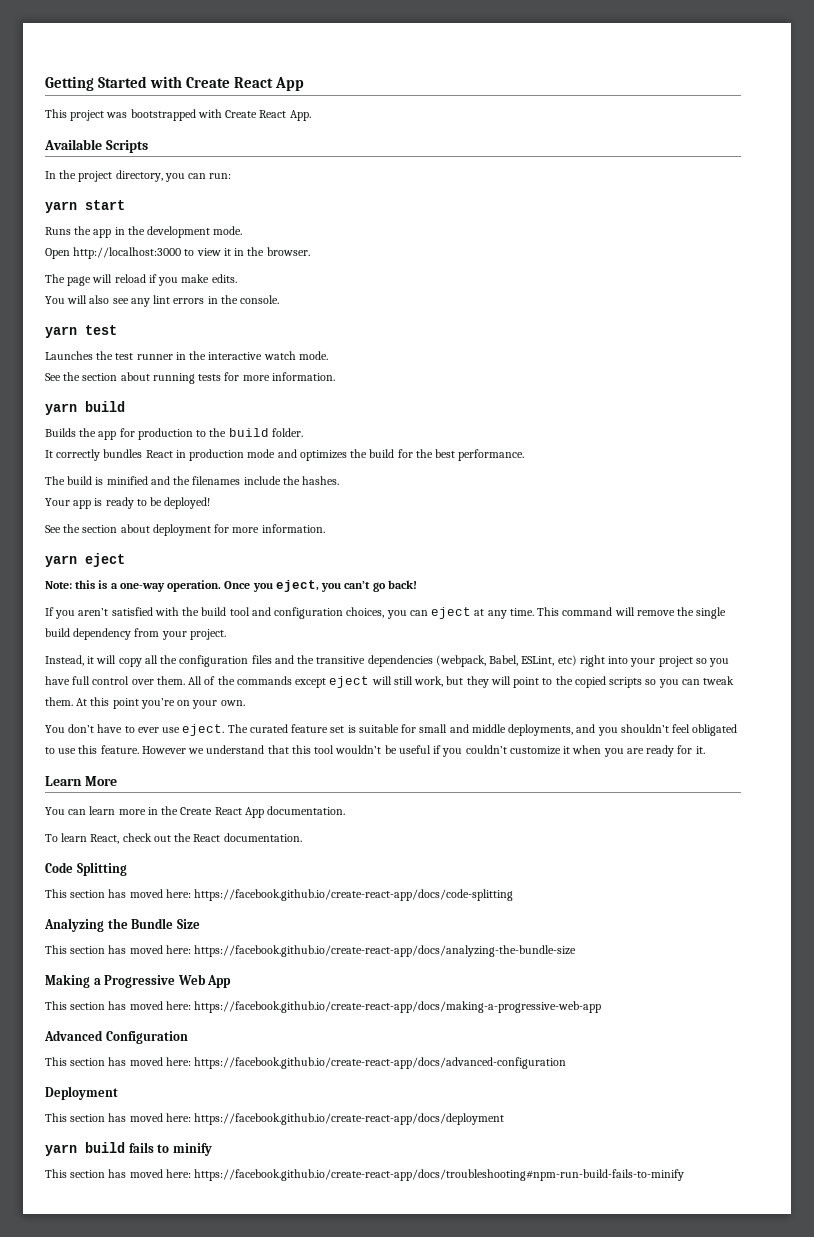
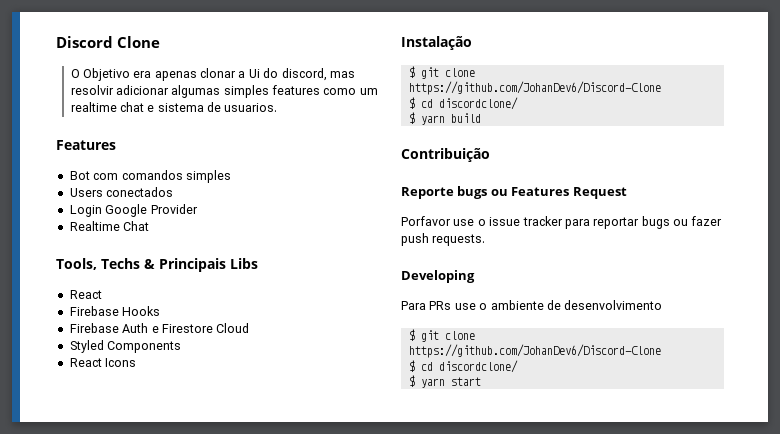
- Getting Started with Create React App
- This project was bootstrapped with Create React App.
- Available Scripts
- In the project directory, you can run:
- yarn start
- Runs the app in the development mode.
- Open http://localhost:3000 to view it in the browser.
- The page will reload if you make edits.
- You will also see any lint errors in the console.
- yarn test
- Launches the test runner in the interactive watch mode.
- See the section about running tests for more information.
- yarn build
- Builds the app for production to the build folder.
- It correctly bundles React in production mode and optimizes the build for the best performance.
- The build is minified and the filenames include the hashes.
- Your app is ready to be deployed!
- See the section about deployment for more information.
- yarn eject
- Note: this is a one-way operation. Once you eject, you can’t go back!
- If you aren’t satisfied with the build tool and configuration choices, you can eject at any time. This command will remove the single build dependency from your project.
- Instead, it will copy all the configuration files and the transitive dependencies (webpack, Babel, ESLint, etc) right into your project so you have full control over them. All of the commands except eject will still work, but they will point to the copied scripts so you can tweak them. At this point you’re on your own.
- You don’t have to ever use eject. The curated feature set is suitable for small and middle deployments, and you shouldn’t feel obligated to use this feature. However we understand that this tool wouldn’t be useful if you couldn’t customize it when you are ready for it.
- Learn More
- You can learn more in the Create React App documentation.
- To learn React, check out the React documentation.
- Code Splitting
- This section has moved here: https://facebook.github.io/create-react-app/docs/code-splitting
- Analyzing the Bundle Size
- This section has moved here: https://facebook.github.io/create-react-app/docs/analyzing-the-bundle-size
- Making a Progressive Web App
- This section has moved here: https://facebook.github.io/create-react-app/docs/making-a-progressive-web-app
- Advanced Configuration
- This section has moved here: https://facebook.github.io/create-react-app/docs/advanced-configuration
- Deployment
- This section has moved here: https://facebook.github.io/create-react-app/docs/deployment
- yarn build fails to minify
- This section has moved here: https://facebook.github.io/create-react-app/docs/troubleshooting#npm-run-build-fails-to-minify
+ Discord Clone
+ O Objetivo era apenas clonar a Ui do discord, mas resolvir adicionar algumas simples features como um realtime chat e sistema de usuarios.
+ Features
+ Bot com comandos simples
+ Users conectados
+ Login Google Provider
+ Realtime Chat
+ Tools, Techs & Principais Libs
+ React
+ Firebase Hooks
+ Firebase Auth e Firestore Cloud
+ Styled Components
+ React Icons
+ Instalação
+ $ git clone https://github.com/JohanDev6/Discord-Clone
+ $ cd discordclone/
+ $ yarn build
+ Contribuição
+ Reporte bugs ou Features Request
+ Porfavor use o issue tracker para reportar bugs ou fazer push requests.
+ Developing
+ Para PRs use o ambiente de desenvolvimento
+ $ git clone https://github.com/JohanDev6/Discord-Clone
+ $ cd discordclone/
+ $ yarn start

